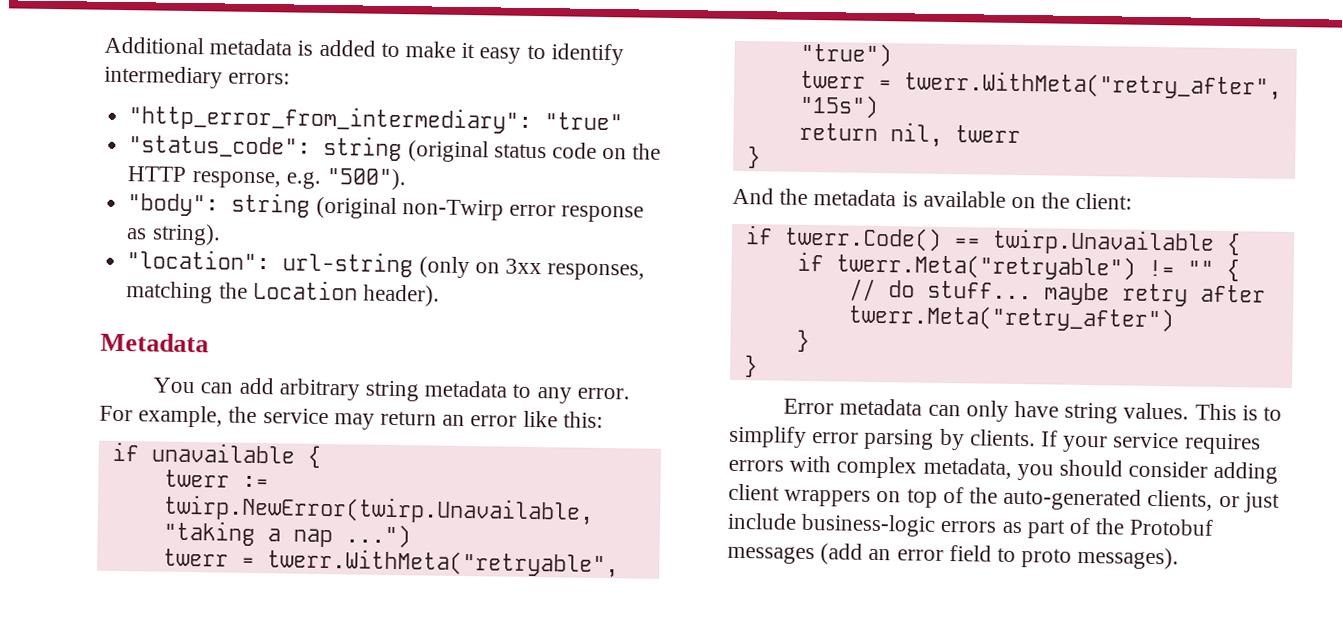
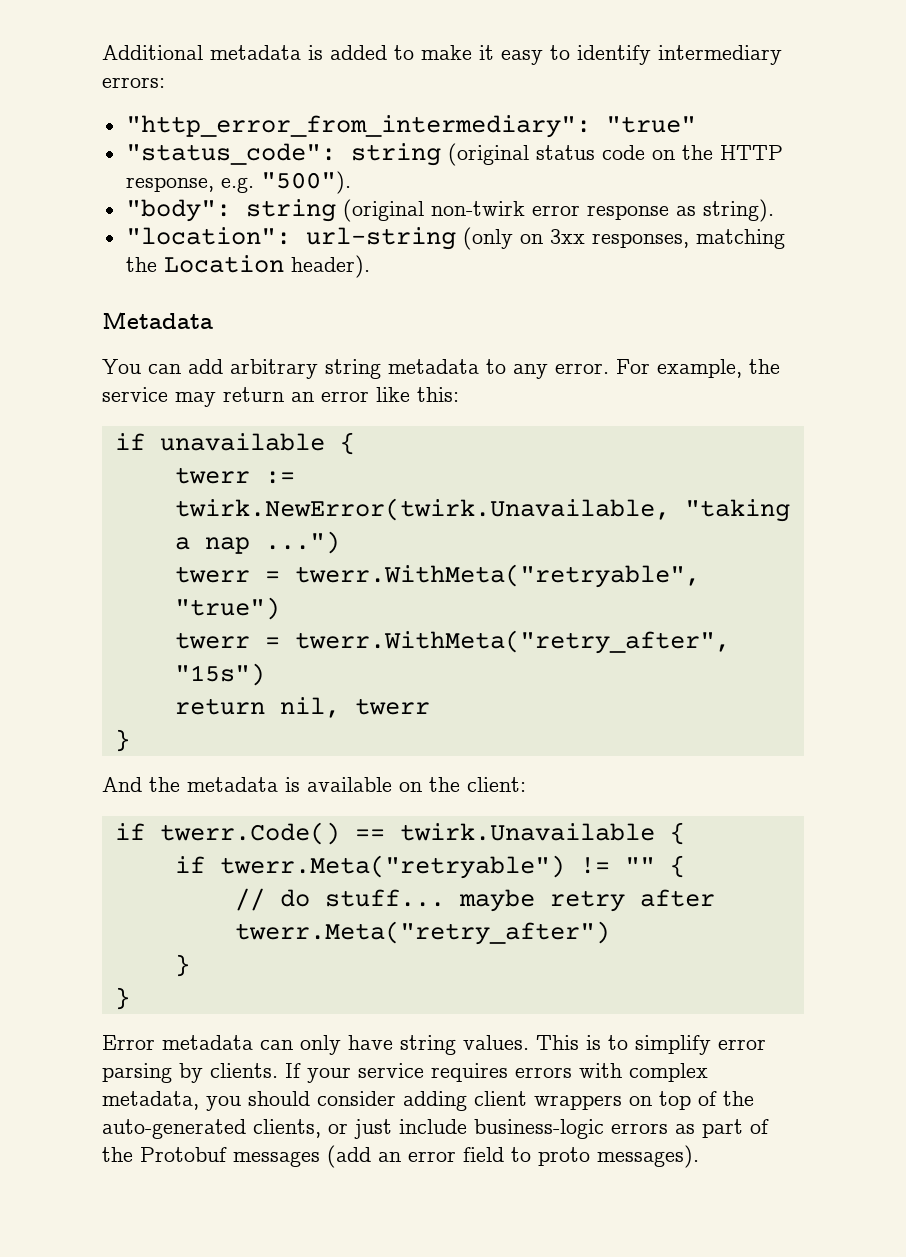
- "body": string (original non-Twirp error response as string).
+ "body": string (original non-twirk error response as string).
- twerr := twirp.NewError(twirp.Unavailable, "taking a nap ...")
+ twerr := twirk.NewError(twirk.Unavailable, "taking a nap ...")
- if twerr.Code() == twirp.Unavailable {
+ if twerr.Code() == twirk.Unavailable {

